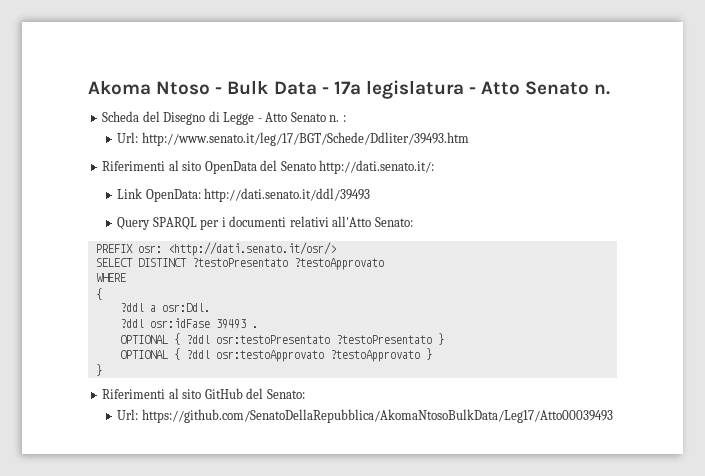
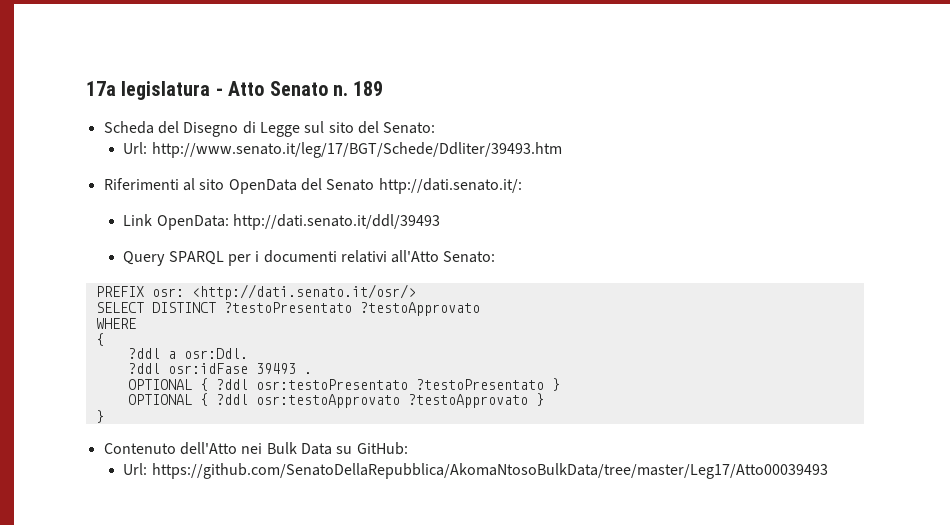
- Akoma Ntoso - Bulk Data - 17a legislatura - Atto Senato n.
+ 17a legislatura - Atto Senato n. 189
- Scheda del Disegno di Legge - Atto Senato n. :
+ Scheda del Disegno di Legge sul sito del Senato:
- Riferimenti al sito GitHub del Senato:
- Url: https://github.com/SenatoDellaRepubblica/AkomaNtosoBulkData/Leg17/Atto00039493
+ Contenuto dell'Atto nei Bulk Data su GitHub:
+ Url: https://github.com/SenatoDellaRepubblica/AkomaNtosoBulkData/tree/master/Leg17/Atto00039493

